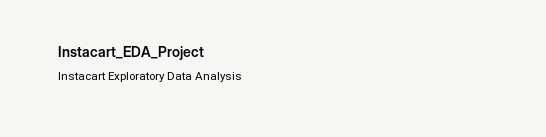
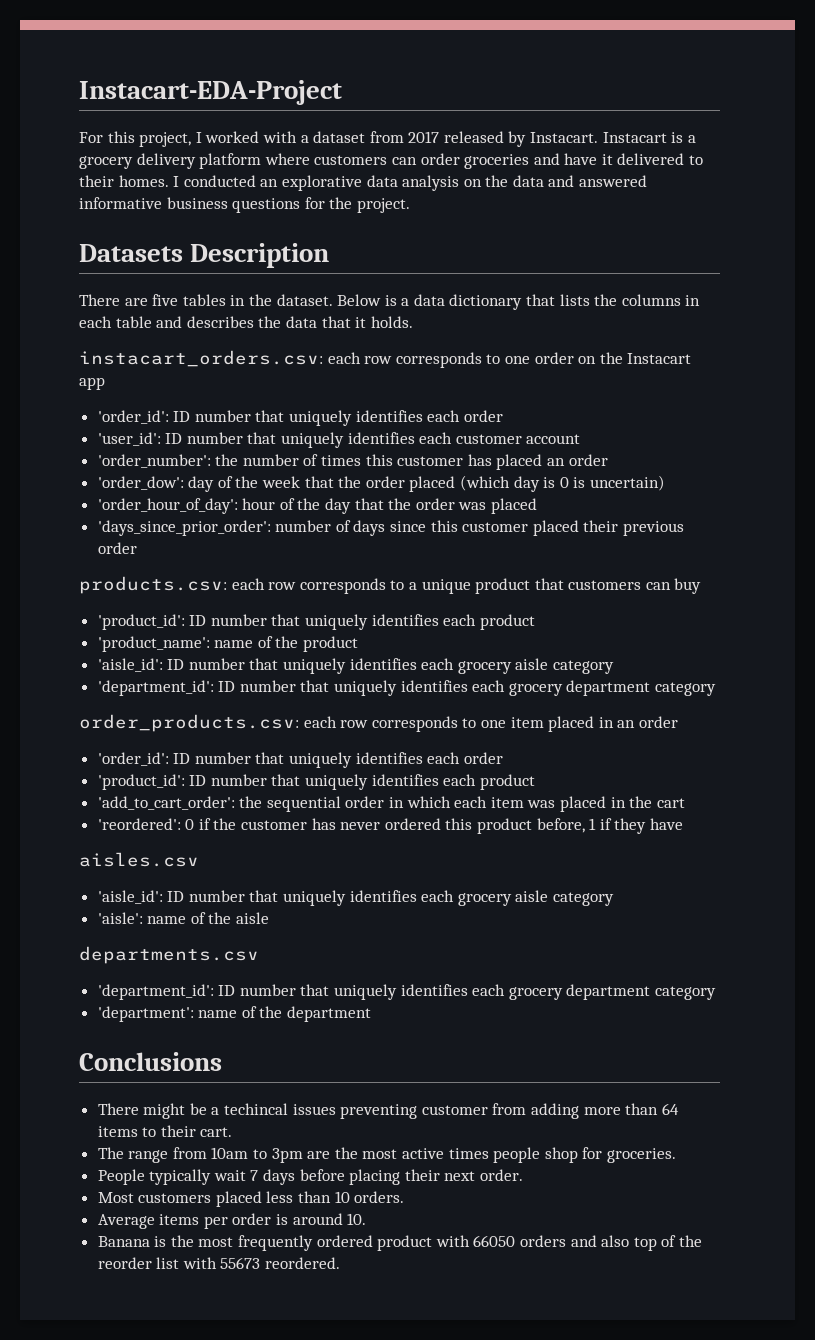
- Instacart_EDA_Project
- Instacart Exploratory Data Analysis
+ Instacart-EDA-Project
+ For this project, I worked with a dataset from 2017 released by Instacart. Instacart is a grocery delivery platform where customers can order groceries and have it delivered to their homes. I conducted an explorative data analysis on the data and answered informative business questions for the project.
+ Datasets Description
+ There are five tables in the dataset. Below is a data dictionary that lists the columns in each table and describes the data that it holds.
+ instacart_orders.csv: each row corresponds to one order on the Instacart app
+ 'order_id': ID number that uniquely identifies each order
+ 'user_id': ID number that uniquely identifies each customer account
+ 'order_number': the number of times this customer has placed an order
+ 'order_dow': day of the week that the order placed (which day is 0 is uncertain)
+ 'order_hour_of_day': hour of the day that the order was placed
+ 'days_since_prior_order': number of days since this customer placed their previous order
+ products.csv: each row corresponds to a unique product that customers can buy
+ 'product_id': ID number that uniquely identifies each product
+ 'product_name': name of the product
+ 'aisle_id': ID number that uniquely identifies each grocery aisle category
+ 'department_id': ID number that uniquely identifies each grocery department category
+ order_products.csv: each row corresponds to one item placed in an order
+ 'order_id': ID number that uniquely identifies each order
+ 'product_id': ID number that uniquely identifies each product
+ 'add_to_cart_order': the sequential order in which each item was placed in the cart
+ 'reordered': 0 if the customer has never ordered this product before, 1 if they have
+ aisles.csv
+ 'aisle_id': ID number that uniquely identifies each grocery aisle category
+ 'aisle': name of the aisle
+ departments.csv
+ 'department_id': ID number that uniquely identifies each grocery department category
+ 'department': name of the department
+ Conclusions
+ There might be a techincal issues preventing customer from adding more than 64 items to their cart.
+ The range from 10am to 3pm are the most active times people shop for groceries.
+ People typically wait 7 days before placing their next order.
+ Most customers placed less than 10 orders.
+ Average items per order is around 10.
+ Banana is the most frequently ordered product with 66050 orders and also top of the reorder list with 55673 reordered.

